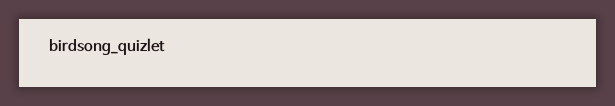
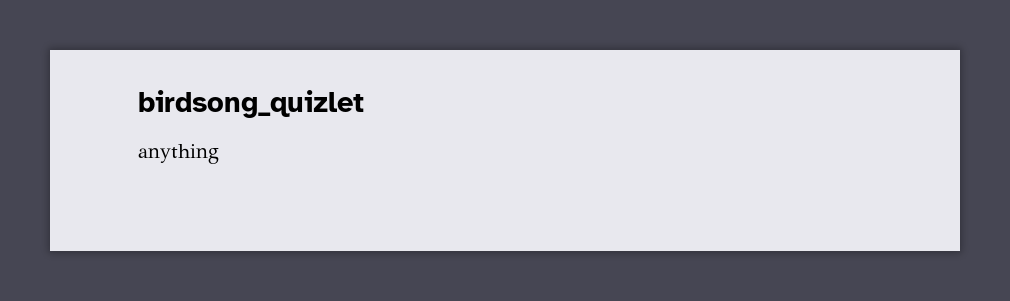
+ anything

